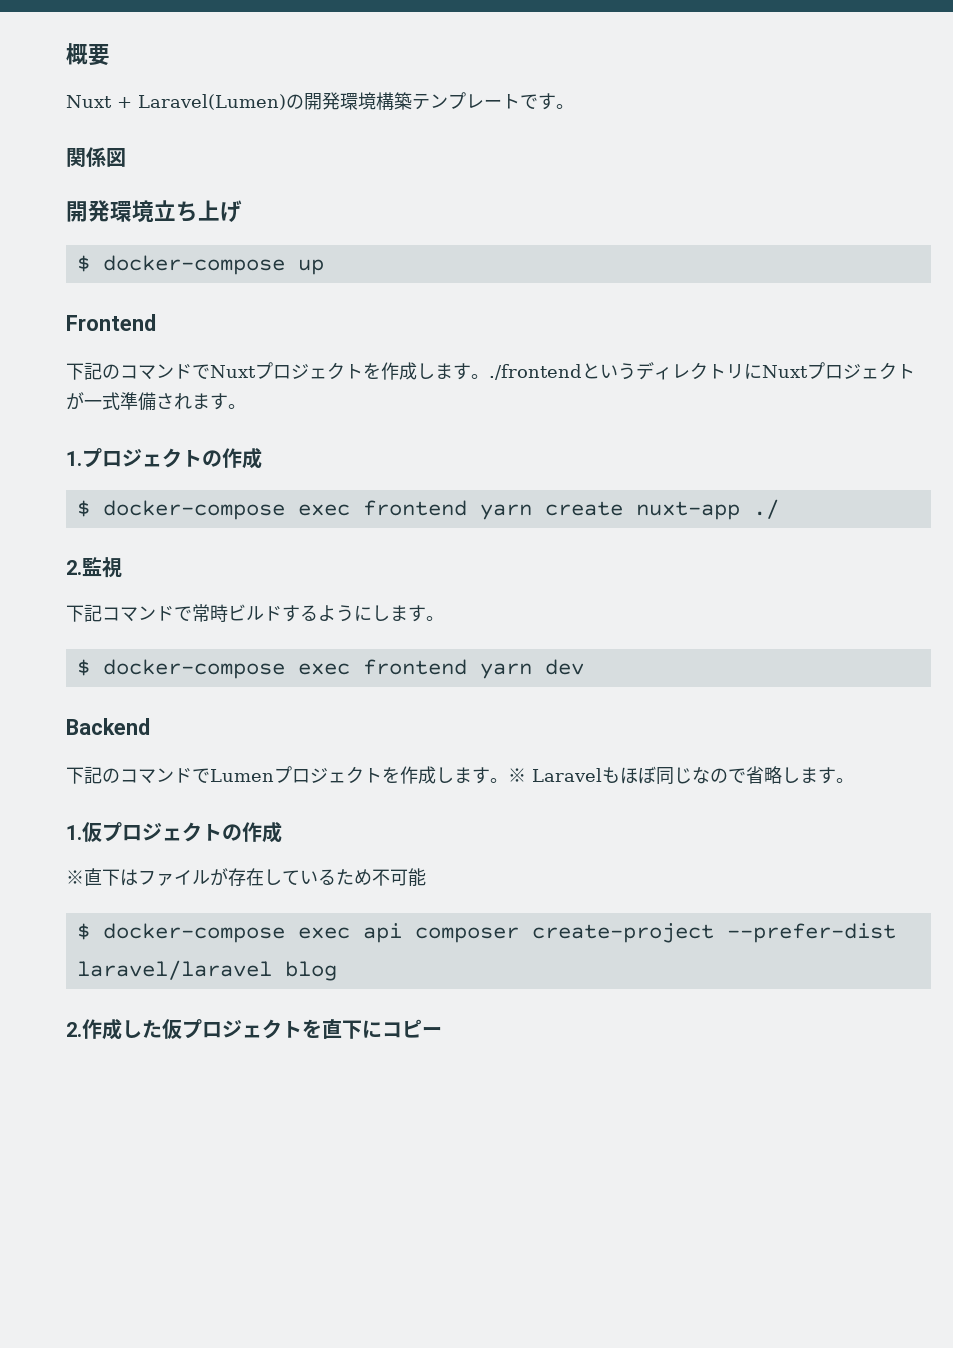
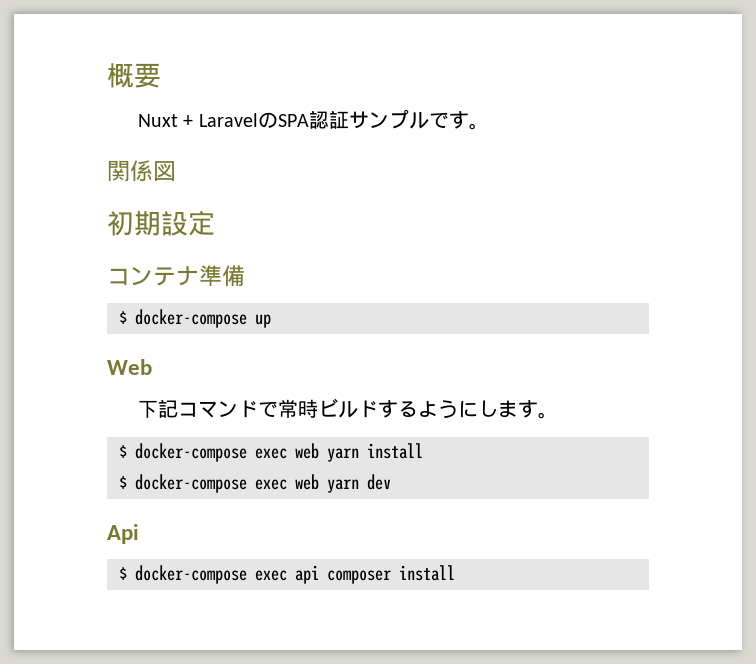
- Nuxt + Laravel(Lumen)の開発環境構築テンプレートです。
+ Nuxt + LaravelのSPA認証サンプルです。
  関係図
- 開発環境立ち上げ
+ 初期設定
+ コンテナ準備
  $ docker-compose up
- Frontend
- 下記のコマンドでNuxtプロジェクトを作成します。./frontendというディレクトリにNuxtプロジェクトが一式準備されます。
- 1.プロジェクトの作成
- $ docker-compose exec frontend yarn create nuxt-app ./
- 2.監視
+ Web
- $ docker-compose exec frontend yarn dev
- Backend
- 下記のコマンドでLumenプロジェクトを作成します。※ Laravelもほぼ同じなので省略します。
- 1.仮プロジェクトの作成
- ※直下はファイルが存在しているため不可能
+ $ docker-compose exec web yarn install
+ $ docker-compose exec web yarn dev
+ Api
- $ docker-compose exec api composer create-project --prefer-dist laravel/laravel blog
- 2.作成した仮プロジェクトを直下にコピー
+ $ docker-compose exec api composer install

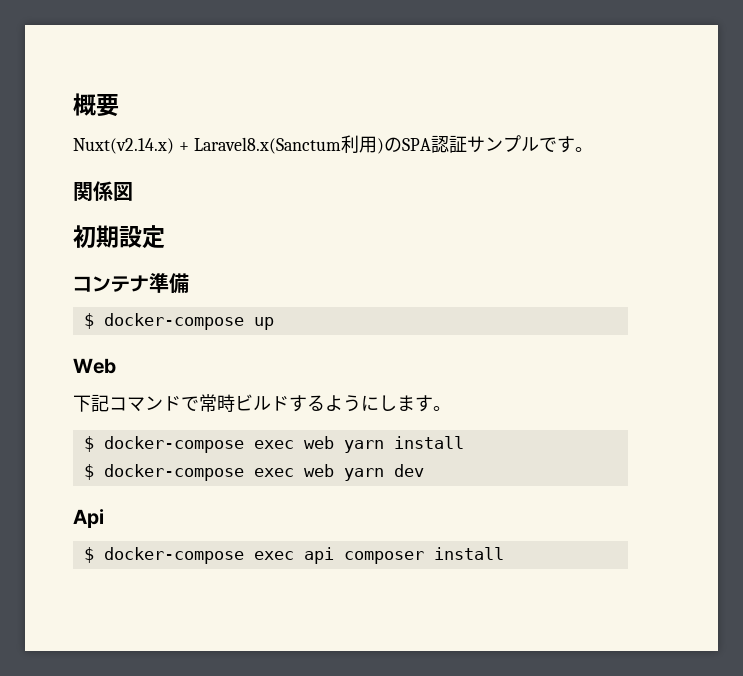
- Nuxt + LaravelのSPA認証サンプルです。
+ Nuxt(v2.14.x) + Laravel8.x(Sanctum利用)のSPA認証サンプルです。

